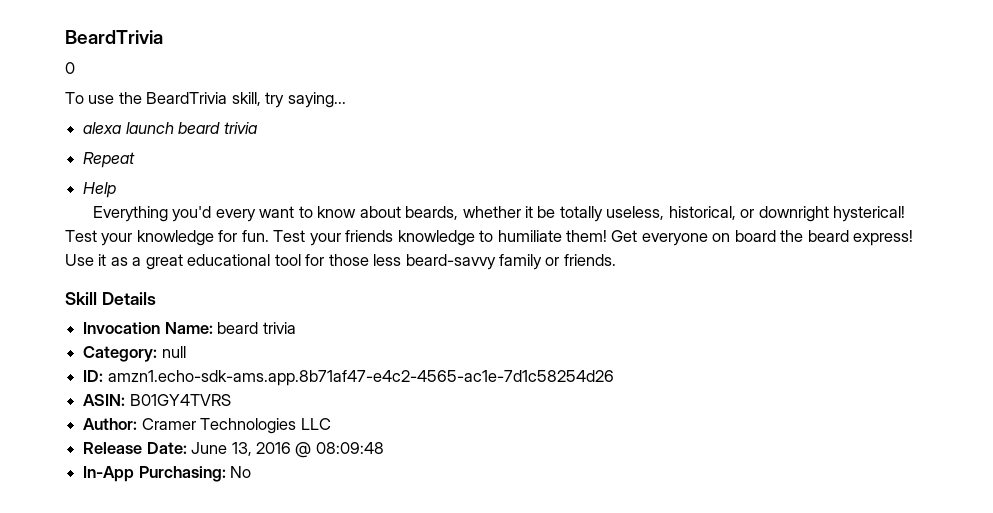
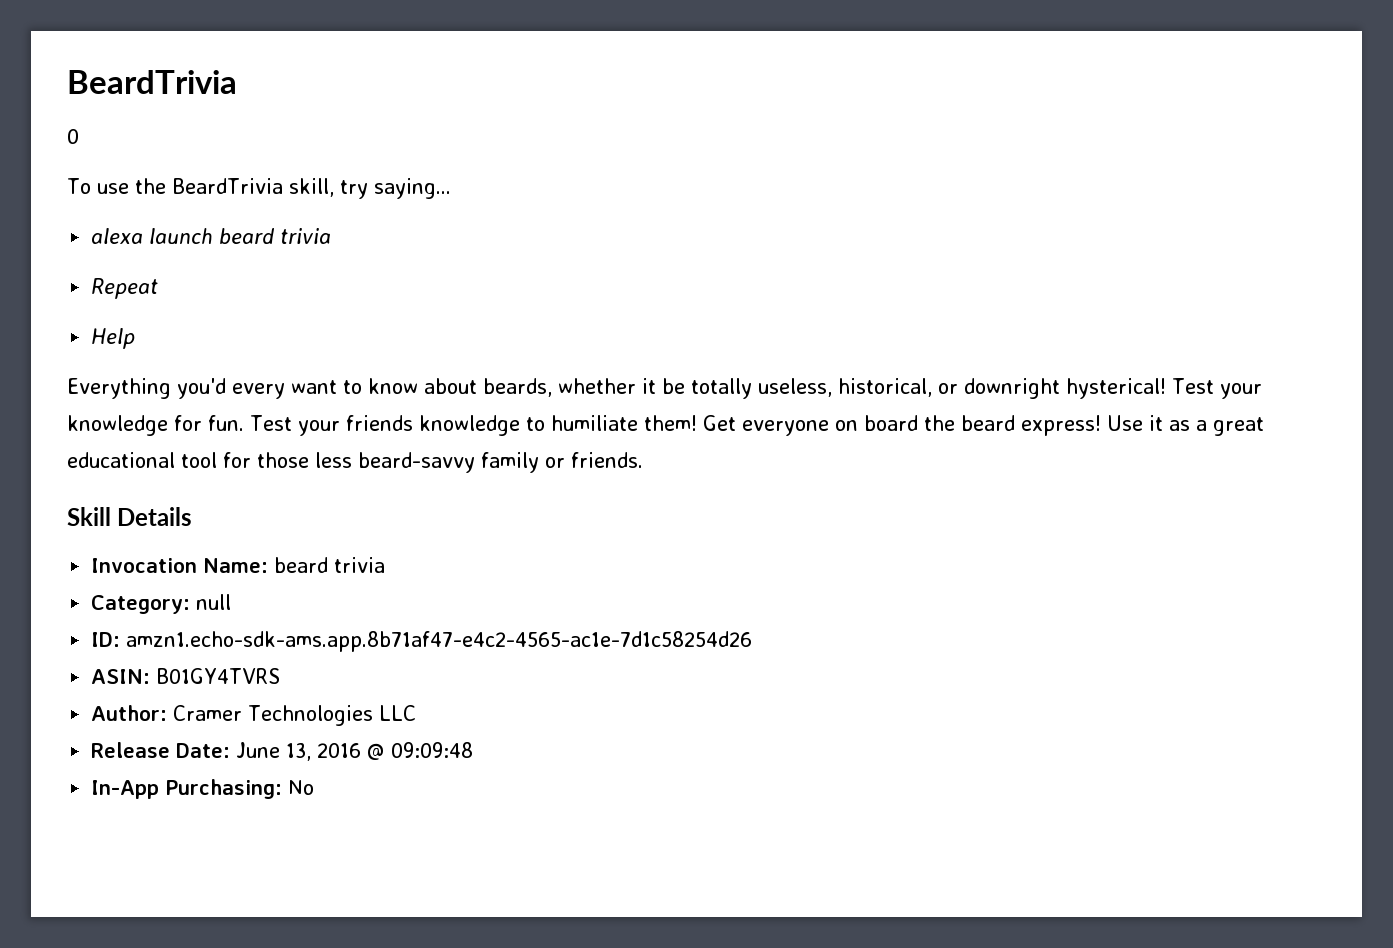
- Release Date: June 13, 2016 @ 08:09:48
+ Release Date: June 13, 2016 @ 09:09:48

